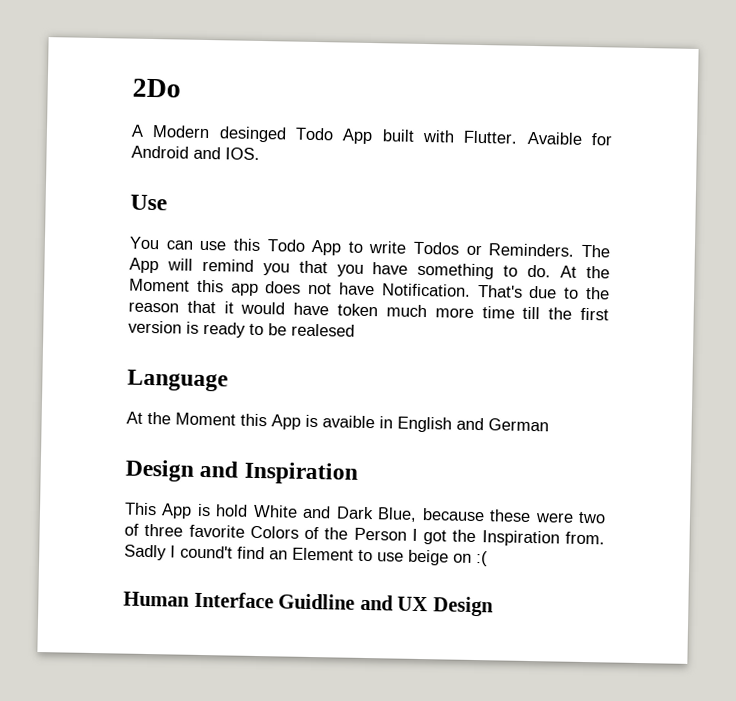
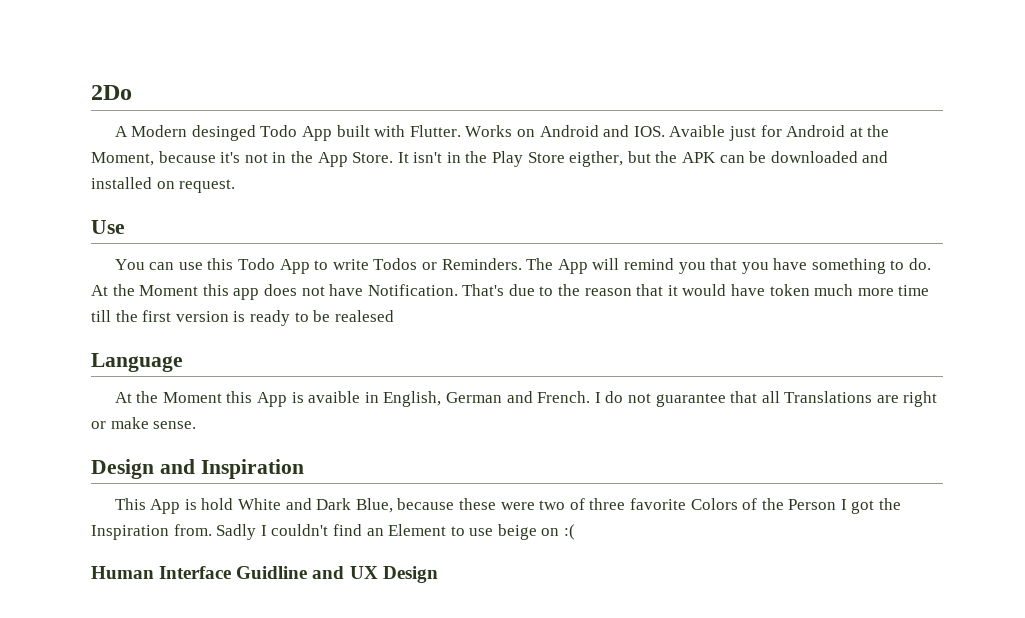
- Avaible for Android and IOS.
+ Works on Android and IOS. Avaible just for Android at the Moment, because it's not in the App Store. It isn't in the Play Store eigther, but the APK can be downloaded and installed on request.
- At the Moment this App is avaible in English and German
+ At the Moment this App is avaible in English, German and French. I do not guarantee that all Translations are right or make sense.
- Sadly I cound't find an Element to use beige on :(
+ Sadly I couldn't find an Element to use beige on :(

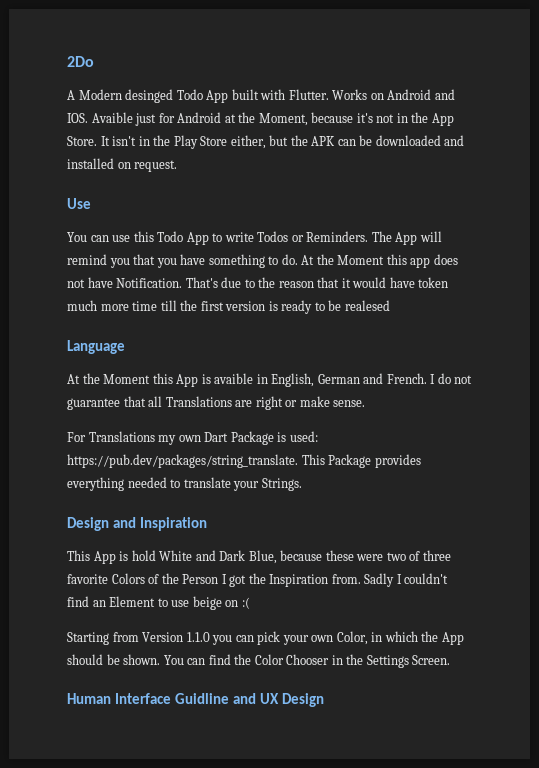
- It isn't in the Play Store eigther, but the APK can be downloaded and installed on request.
+ It isn't in the Play Store either, but the APK can be downloaded and installed on request.
+ For Translations my own Dart Package is used: https://pub.dev/packages/string_translate. This Package provides everything needed to translate your Strings.
+ Starting from Version 1.1.0 you can pick your own Color, in which the App should be shown. You can find the Color Chooser in the Settings Screen.

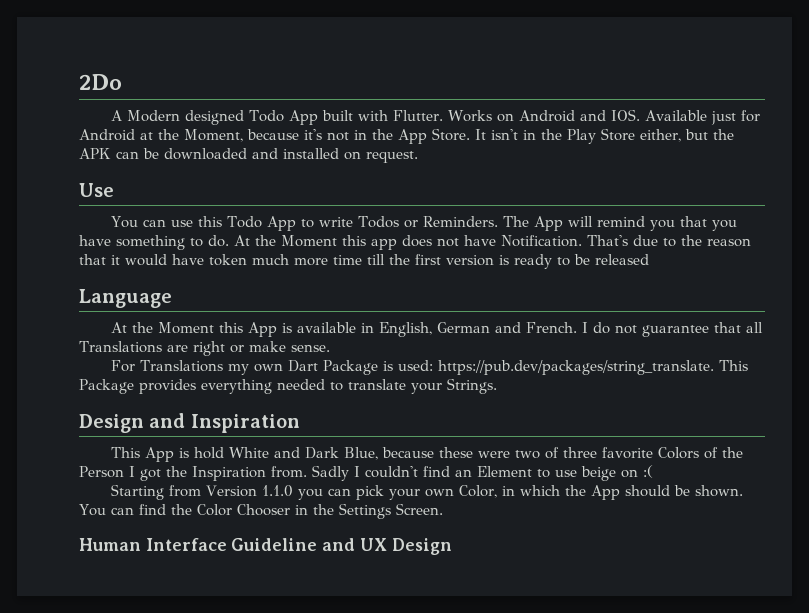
- A Modern desinged Todo App built with Flutter.
+ A Modern designed Todo App built with Flutter.
- Works on Android and IOS. Avaible just for Android at the Moment, because it's not in the App Store.
+ Works on Android and IOS. Available just for Android at the Moment, because it's not in the App Store.
- That's due to the reason that it would have token much more time till the first version is ready to be realesed
+ That's due to the reason that it would have token much more time till the first version is ready to be released
- At the Moment this App is avaible in English, German and French.
+ At the Moment this App is available in English, German and French.
- Human Interface Guidline and UX Design
+ Human Interface Guideline and UX Design

